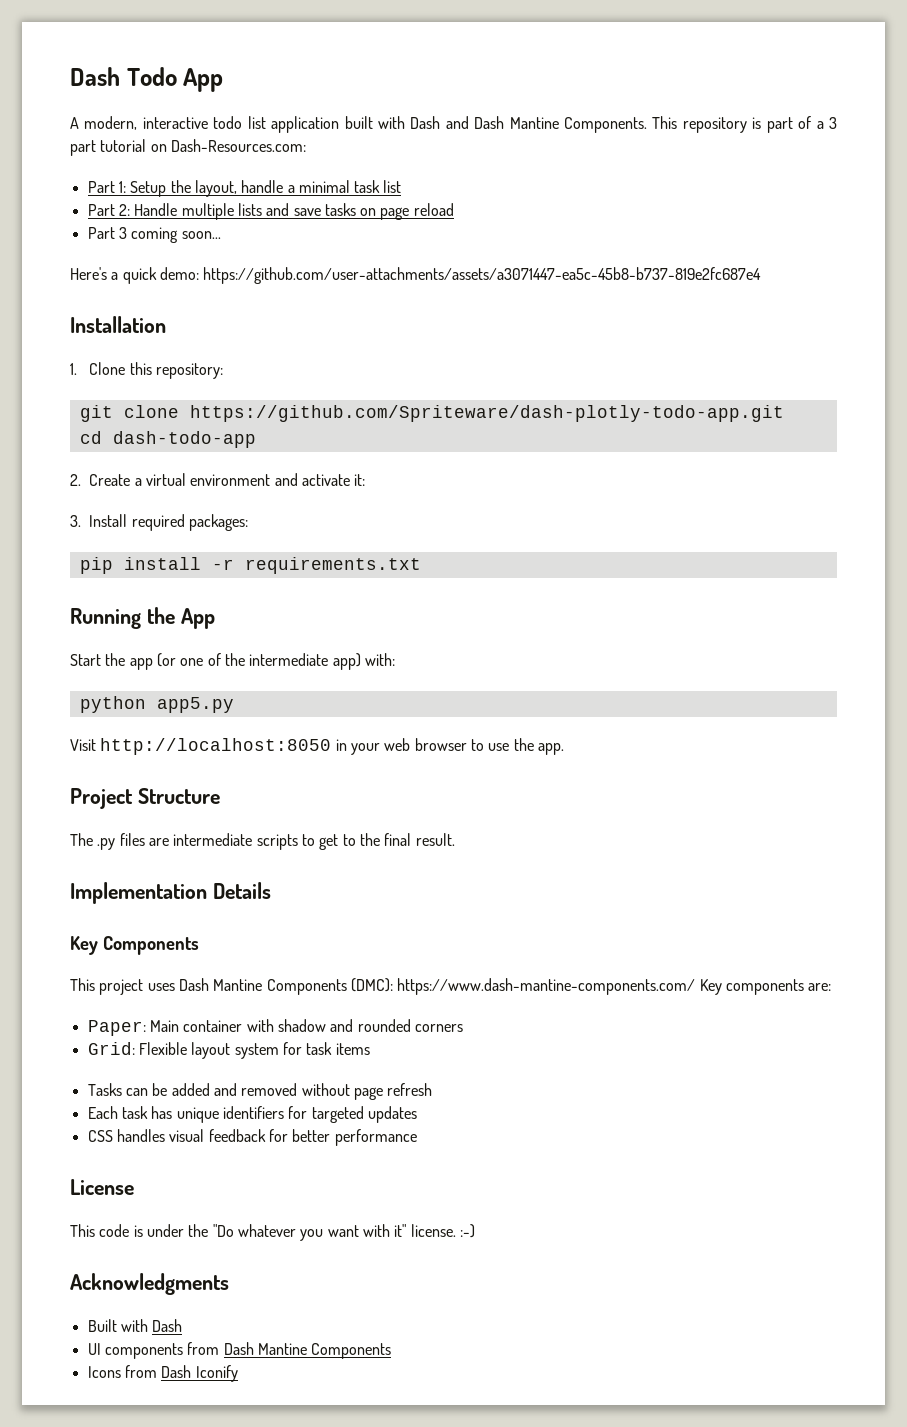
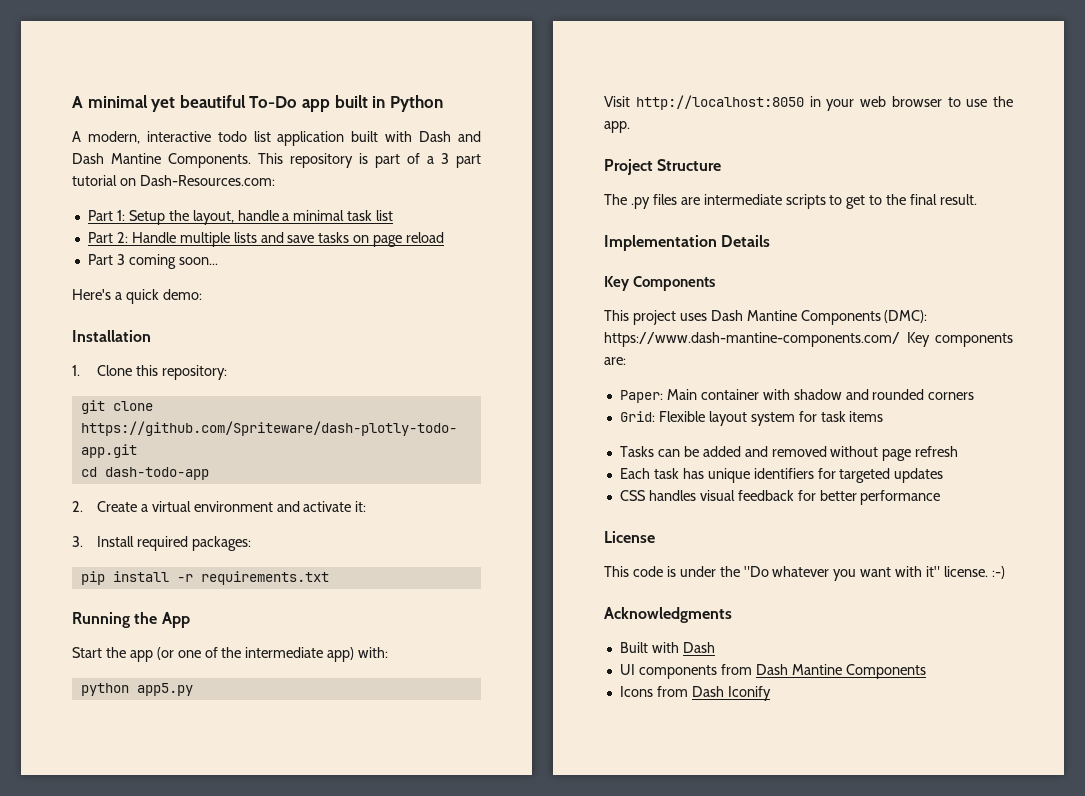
- Dash Todo App
+ A minimal yet beautiful To-Do app built in Python
- Here's a quick demo: https://github.com/user-attachments/assets/a3071447-ea5c-45b8-b737-819e2fc687e4
+ Here's a quick demo:

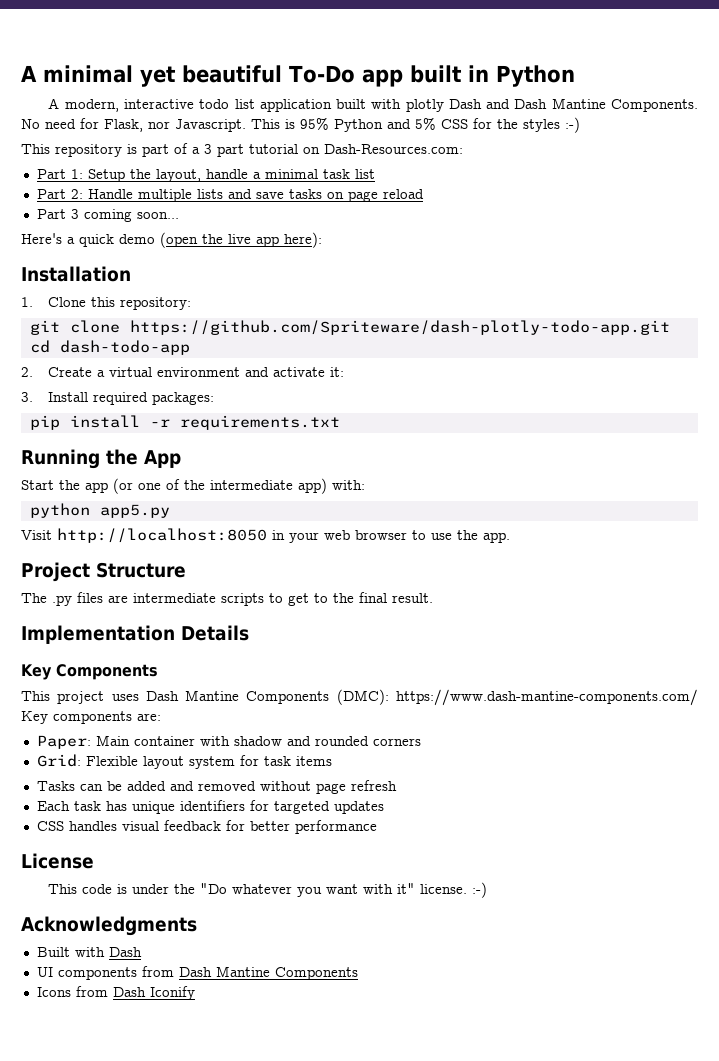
- A modern, interactive todo list application built with Dash and Dash Mantine Components. This repository is part of a 3 part tutorial on Dash-Resources.com:
+ A modern, interactive todo list application built with plotly Dash and Dash Mantine Components. No need for Flask, nor Javascript. This is 95% Python and 5% CSS for the styles :-)
+ This repository is part of a 3 part tutorial on Dash-Resources.com:
- Here's a quick demo:
+ Here's a quick demo (open the live app here):

